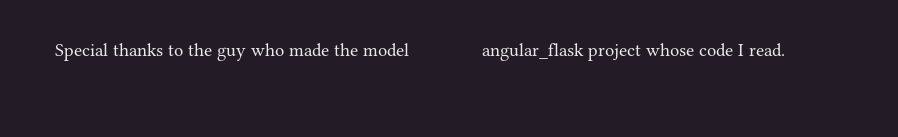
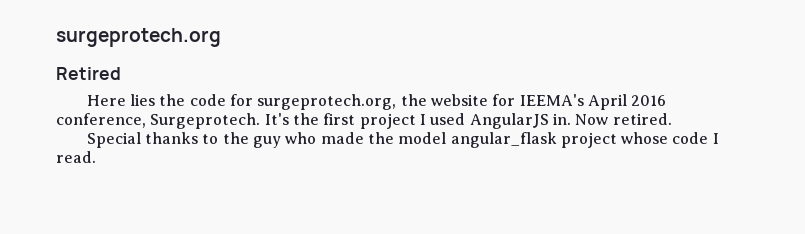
+ surgeprotech.org
+ Retired
+ Here lies the code for surgeprotech.org, the website for IEEMA's April 2016 conference, Surgeprotech. It's the first project I used AngularJS in. Now retired.

